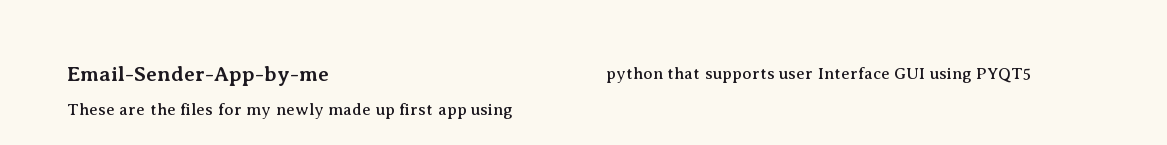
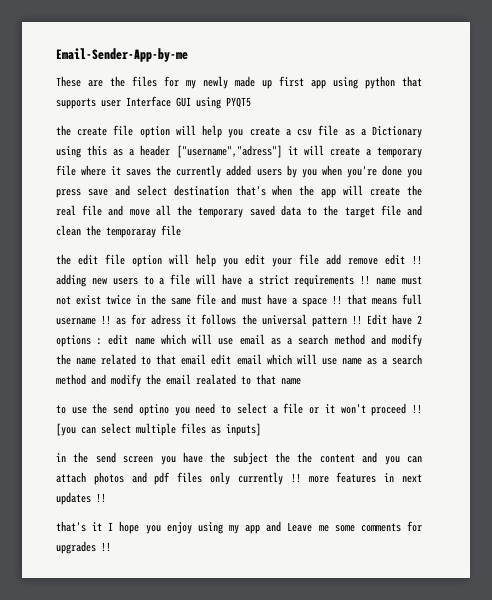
+ the create file option will help you create a csv file as a Dictionary using this as a header ["username","adress"] it will create a temporary file where it saves the currently added users by you when you're done you press save and select destination that's when the app will create the real file and move all the temporary saved data to the target file and clean the temporaray file
+ the edit file option will help you edit your file add remove edit !! adding new users to a file will have a strict requirements !! name must not exist twice in the same file and must have a space !! that means full username !! as for adress it follows the universal pattern !! Edit have 2 options : edit name which will use email as a search method and modify the name related to that email edit email which will use name as a search method and modify the email realated to that name
+ to use the send optino you need to select a file or it won't proceed !! [you can select multiple files as inputs]
+ in the send screen you have the subject the the content and you can attach photos and pdf files only currently !! more features in next updates !!
+ that's it I hope you enjoy using my app and Leave me some comments for upgrades !!

